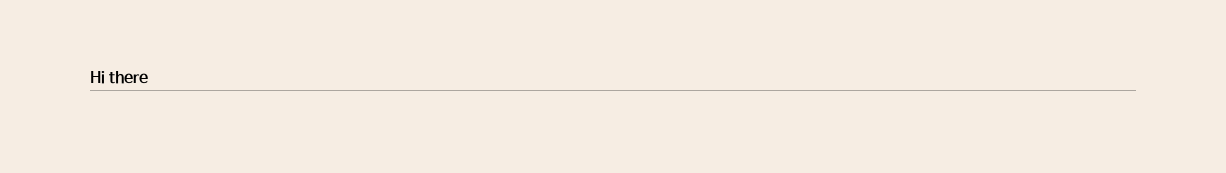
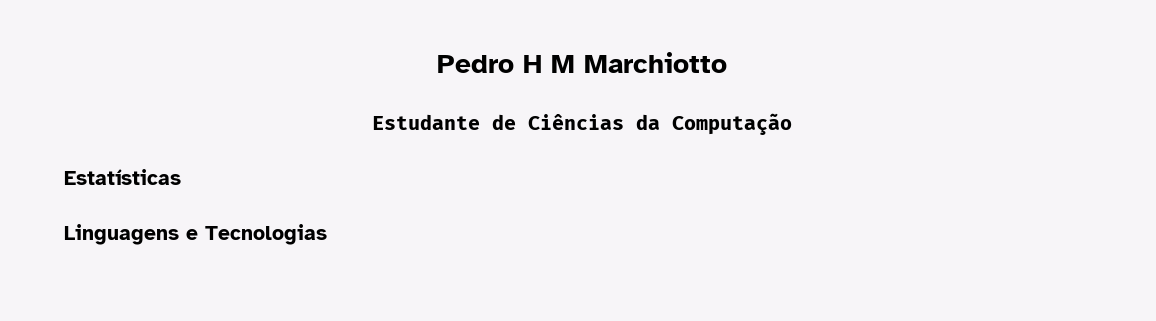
- Hi there
+ Pedro H M Marchiotto
+ Estudante de Ciências da Computação
+ Estatísticas
+ Linguagens e Tecnologias

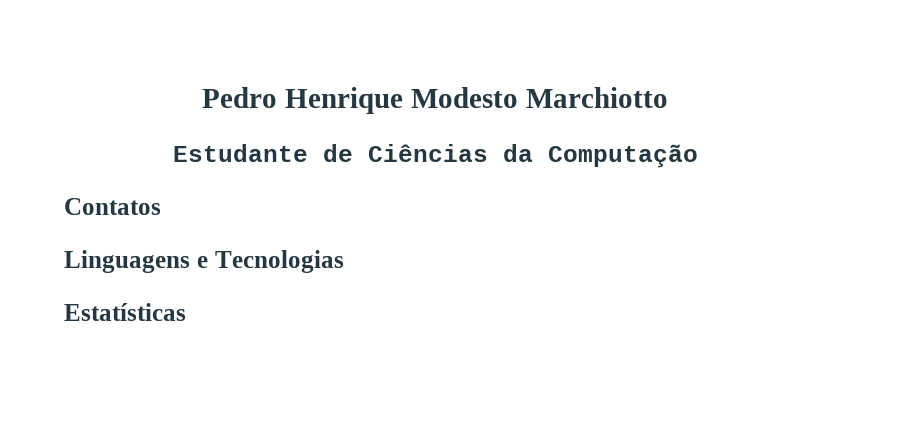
- Pedro H M Marchiotto
+ Pedro Henrique Modesto Marchiotto
- Estatísticas
+ Contatos
+ Estatísticas

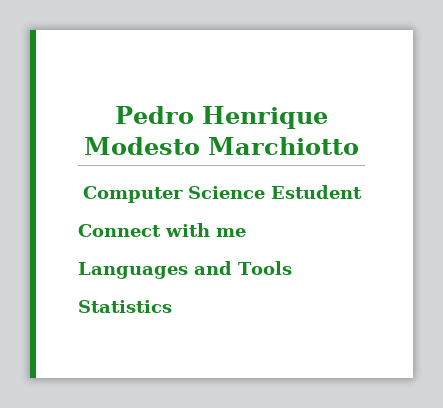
- Estudante de Ciências da Computação
- Contatos
- Linguagens e Tecnologias
- Estatísticas
+ Computer Science Estudent
+ Connect with me
+ Languages and Tools
+ Statistics

